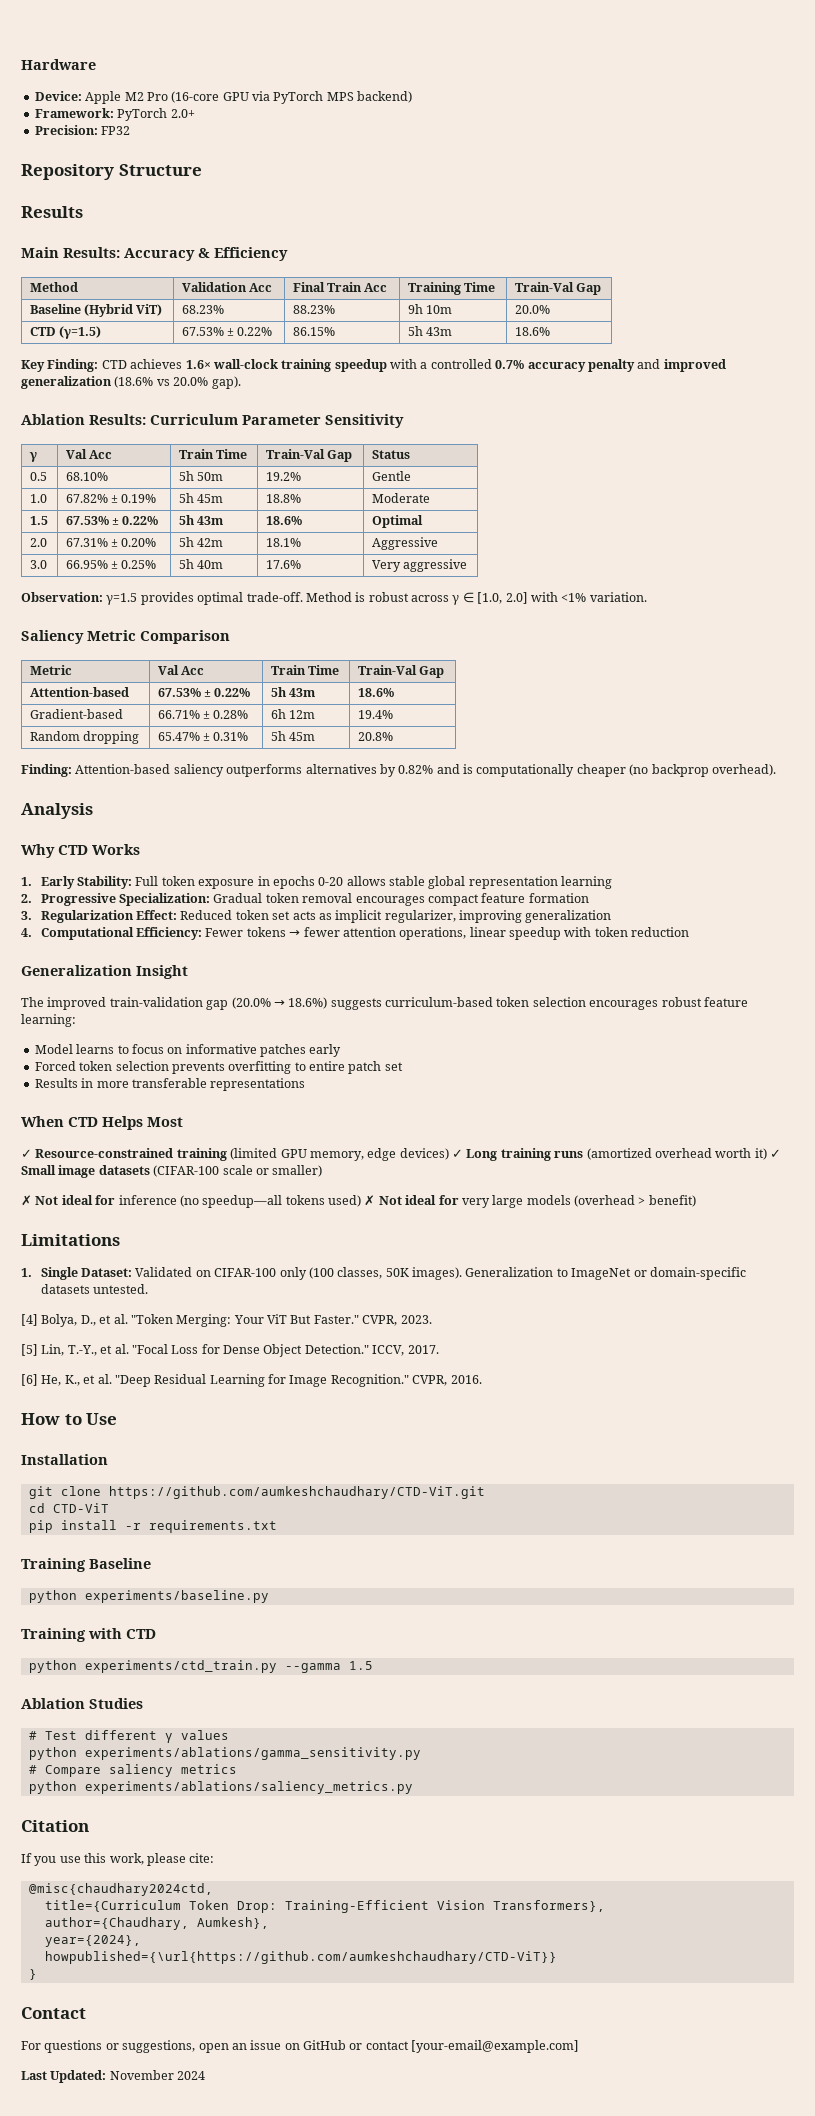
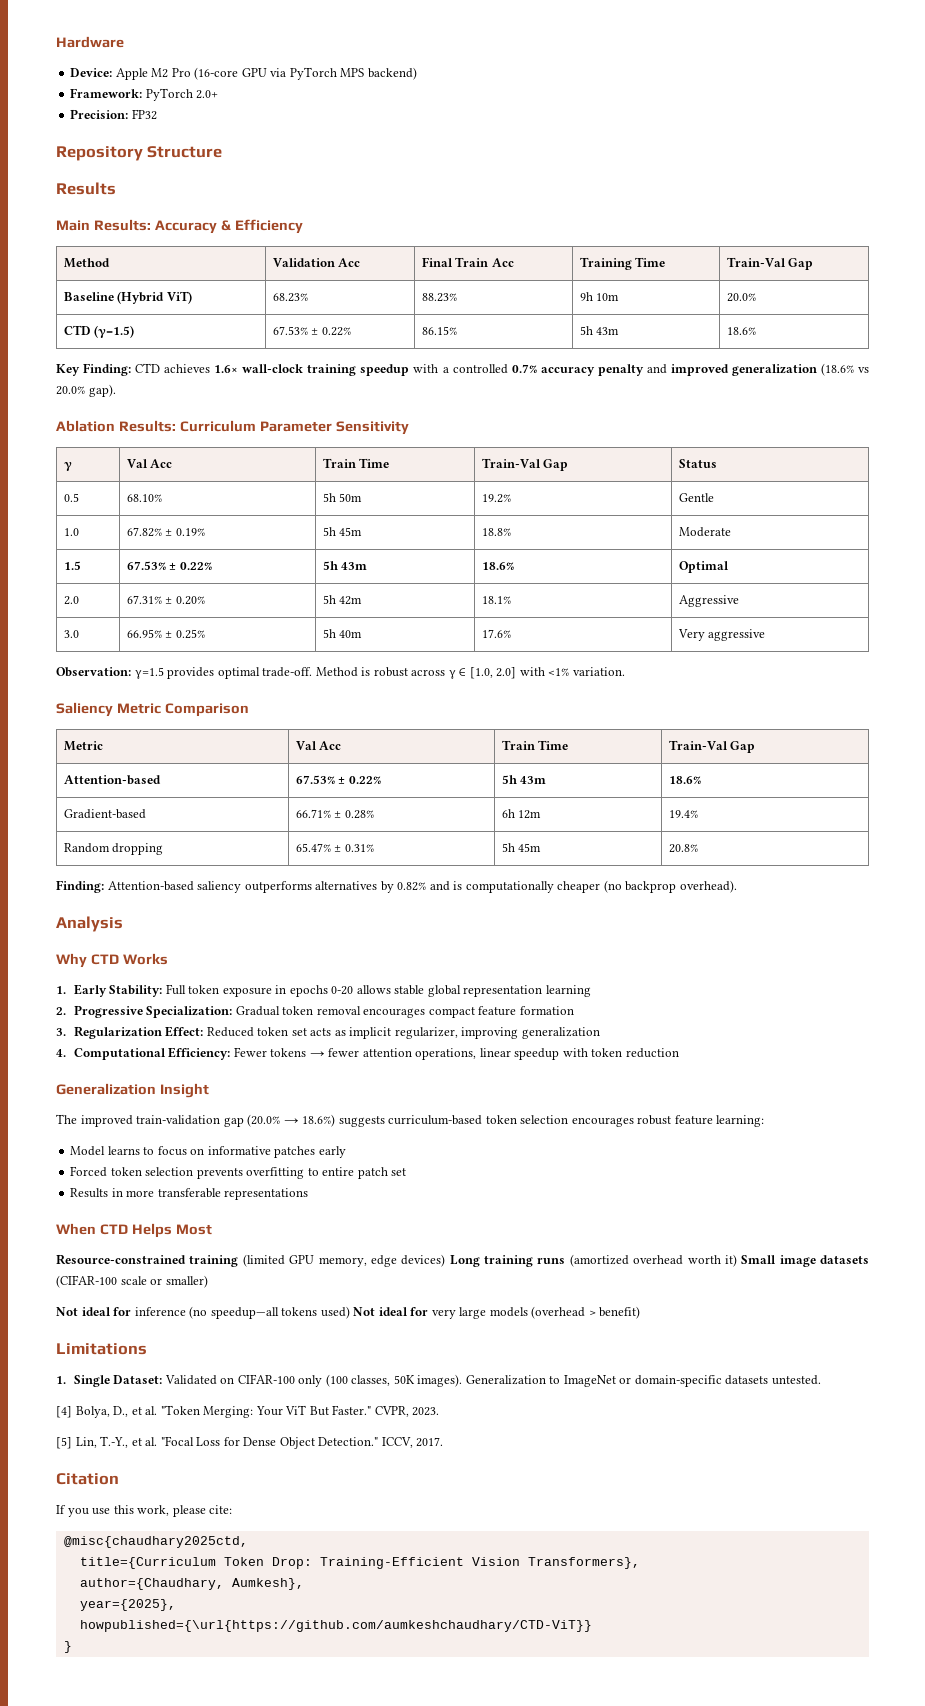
- ✓ Resource-constrained training (limited GPU memory, edge devices) ✓ Long training runs (amortized overhead worth it) ✓ Small image datasets (CIFAR-100 scale or smaller)
+ Resource-constrained training (limited GPU memory, edge devices) Long training runs (amortized overhead worth it) Small image datasets (CIFAR-100 scale or smaller)
- ✗ Not ideal for inference (no speedup—all tokens used) ✗ Not ideal for very large models (overhead > benefit)
+ Not ideal for inference (no speedup—all tokens used) Not ideal for very large models (overhead > benefit)
- [6] He, K., et al. "Deep Residual Learning for Image Recognition." CVPR, 2016.
- How to Use
- Installation
- git clone https://github.com/aumkeshchaudhary/CTD-ViT.git
- cd CTD-ViT
- pip install -r requirements.txt
- Training Baseline
- python experiments/baseline.py
- Training with CTD
- python experiments/ctd_train.py --gamma 1.5
- Ablation Studies
- # Test different γ values
- python experiments/ablations/gamma_sensitivity.py
- # Compare saliency metrics
- python experiments/ablations/saliency_metrics.py
- @misc{chaudhary2024ctd,
+ @misc{chaudhary2025ctd,
- year={2024},
+ year={2025},
- Contact
- For questions or suggestions, open an issue on GitHub or contact [your-email@example.com]
- Last Updated: November 2024

